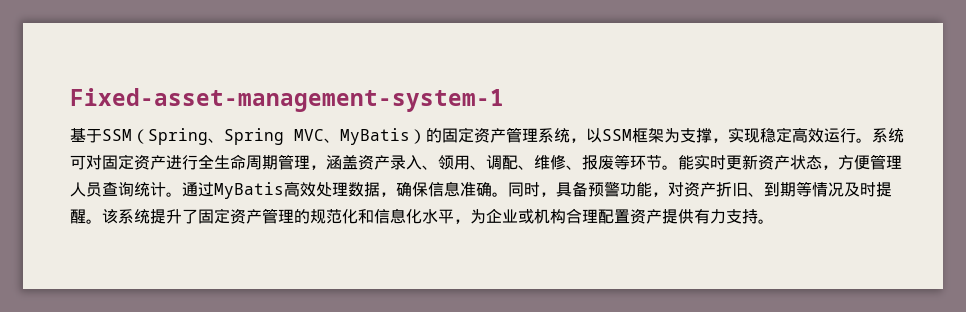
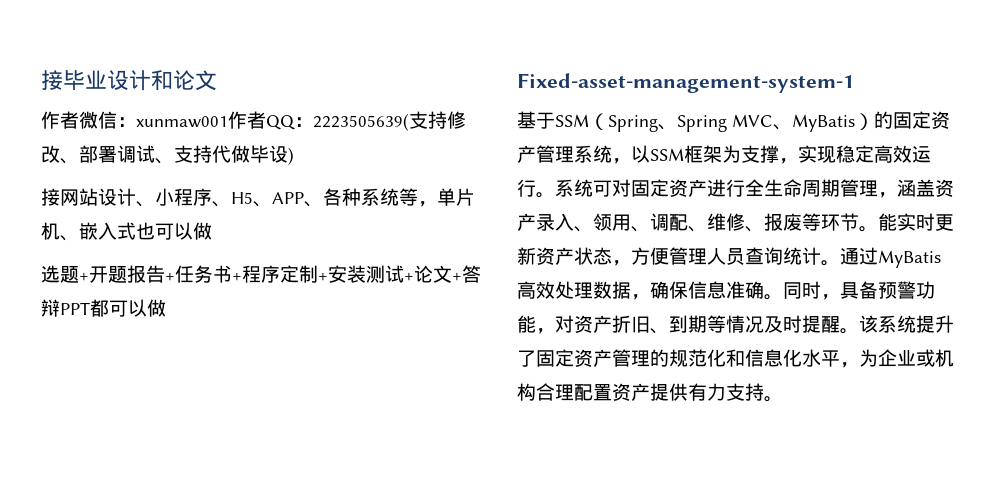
+ 接毕业设计和论文
+ 作者微信：xunmaw001作者QQ：2223505639(支持修改、部署调试、支持代做毕设)
+ 接网站设计、小程序、H5、APP、各种系统等，单片机、嵌入式也可以做
+ 选题+开题报告+任务书+程序定制+安装测试+论文+答辩PPT都可以做

